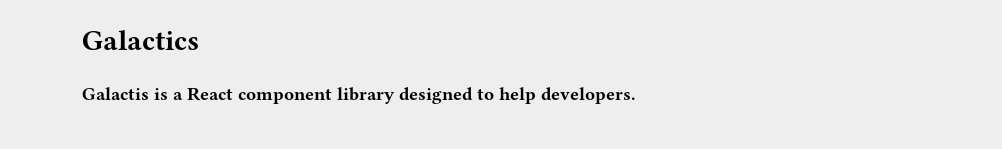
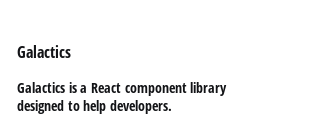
- Galactis is a React component library designed to help developers.
+ Galactics is a React component library designed to help developers.

